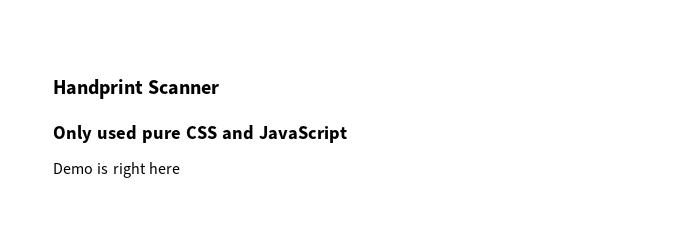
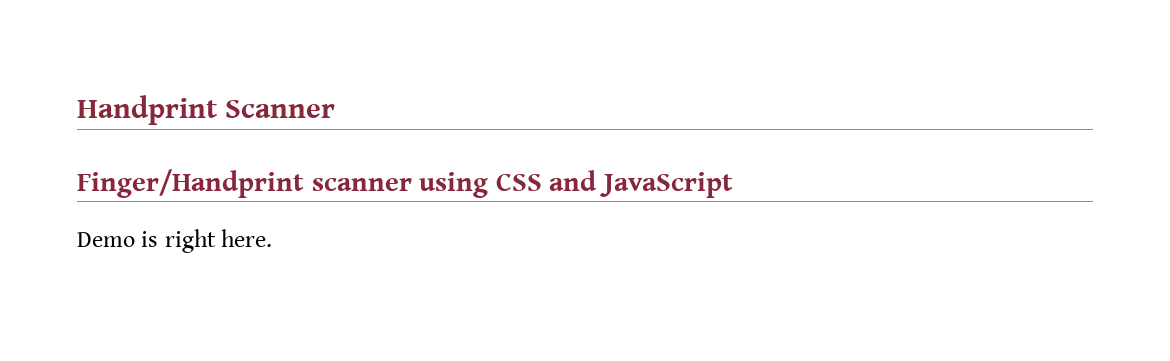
- Only used pure CSS and JavaScript
+ Finger/Handprint scanner using CSS and JavaScript
- Demo is right here
+ Demo is right here.

